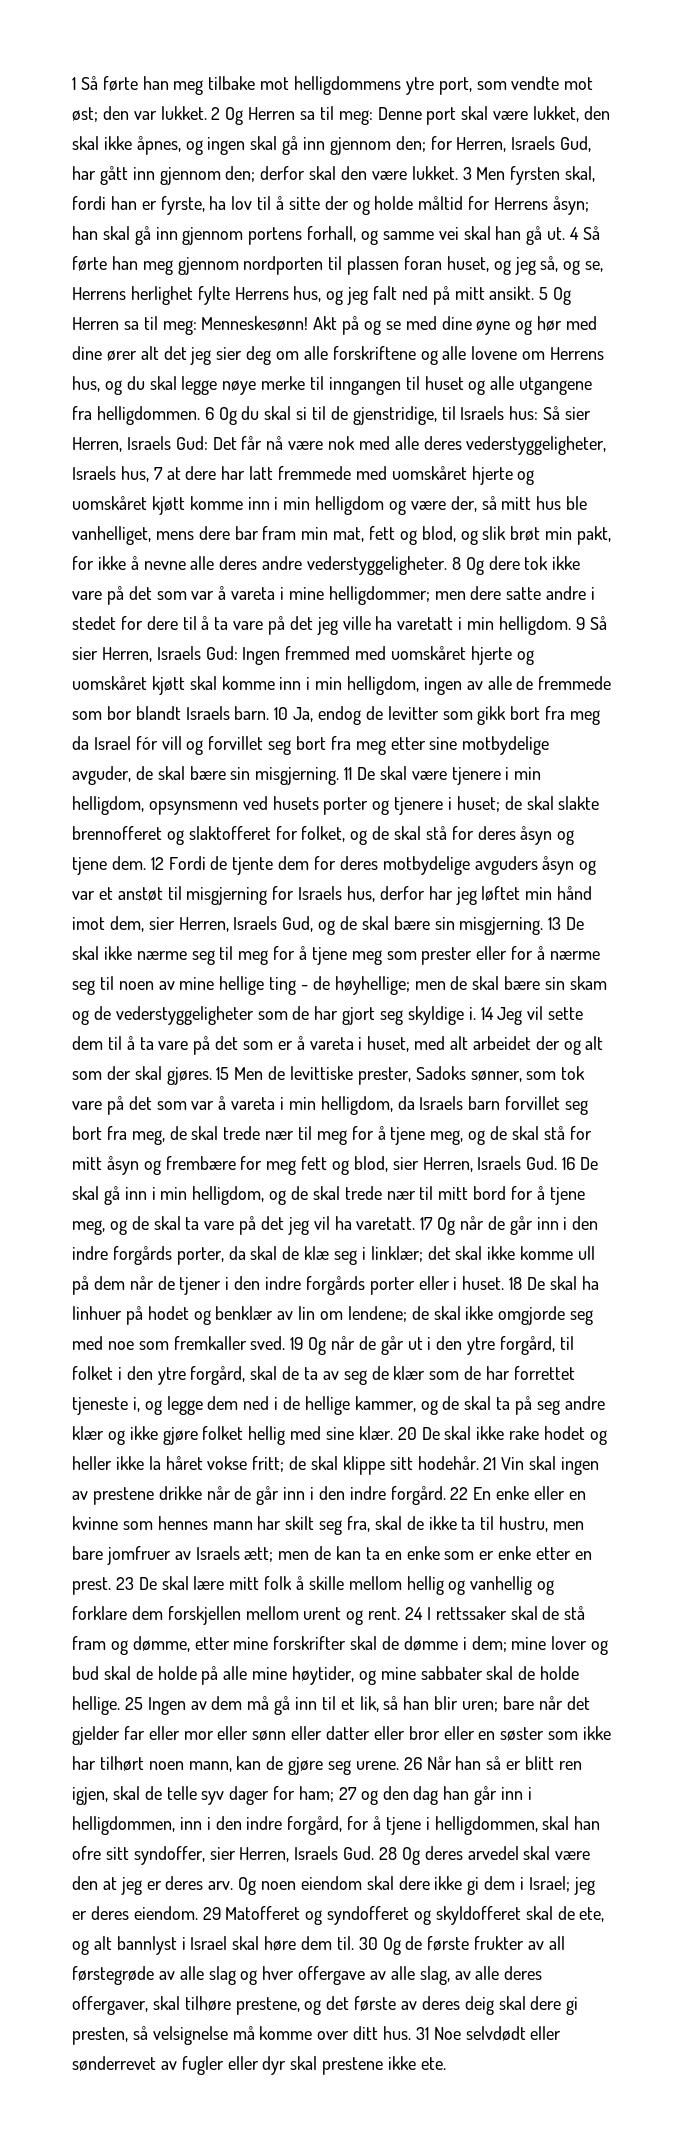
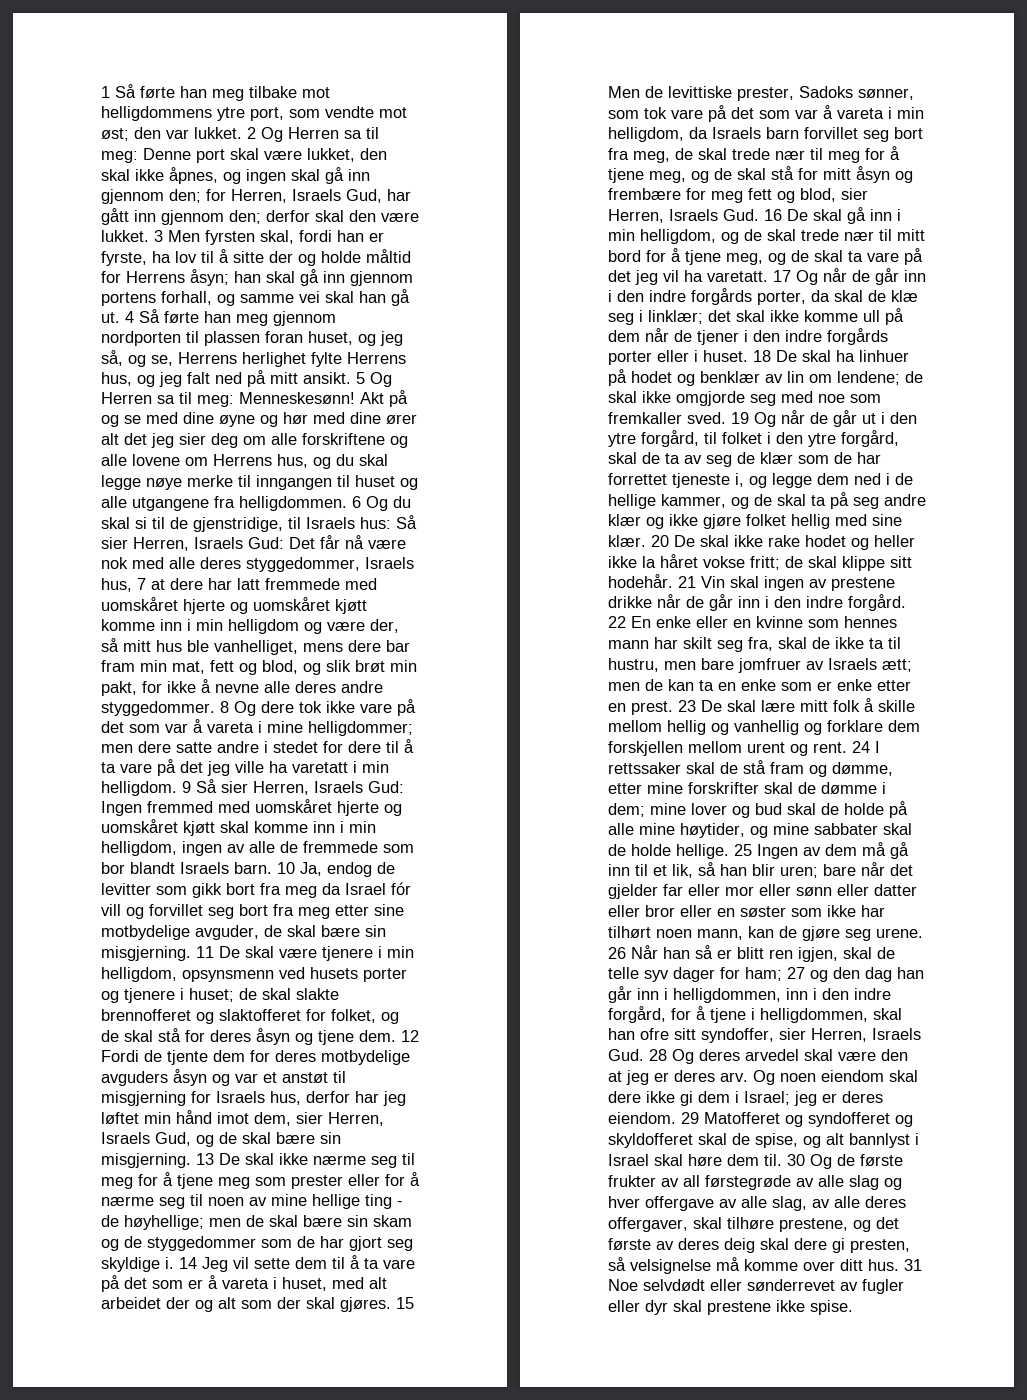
- Det får nå være nok med alle deres vederstyggeligheter, Israels hus, 7 at dere har latt fremmede med uomskåret hjerte og uomskåret kjøtt komme inn i min helligdom og være der, så mitt hus ble vanhelliget, mens dere bar fram min mat, fett og blod, og slik brøt min pakt, for ikke å nevne alle deres andre vederstyggeligheter.
+ Det får nå være nok med alle deres styggedommer, Israels hus, 7 at dere har latt fremmede med uomskåret hjerte og uomskåret kjøtt komme inn i min helligdom og være der, så mitt hus ble vanhelliget, mens dere bar fram min mat, fett og blod, og slik brøt min pakt, for ikke å nevne alle deres andre styggedommer.
- 13 De skal ikke nærme seg til meg for å tjene meg som prester eller for å nærme seg til noen av mine hellige ting - de høyhellige; men de skal bære sin skam og de vederstyggeligheter som de har gjort seg skyldige i.
+ 13 De skal ikke nærme seg til meg for å tjene meg som prester eller for å nærme seg til noen av mine hellige ting - de høyhellige; men de skal bære sin skam og de styggedommer som de har gjort seg skyldige i.
- 29 Matofferet og syndofferet og skyldofferet skal de ete, og alt bannlyst i Israel skal høre dem til.
+ 29 Matofferet og syndofferet og skyldofferet skal de spise, og alt bannlyst i Israel skal høre dem til.
- 31 Noe selvdødt eller sønderrevet av fugler eller dyr skal prestene ikke ete.
+ 31 Noe selvdødt eller sønderrevet av fugler eller dyr skal prestene ikke spise.

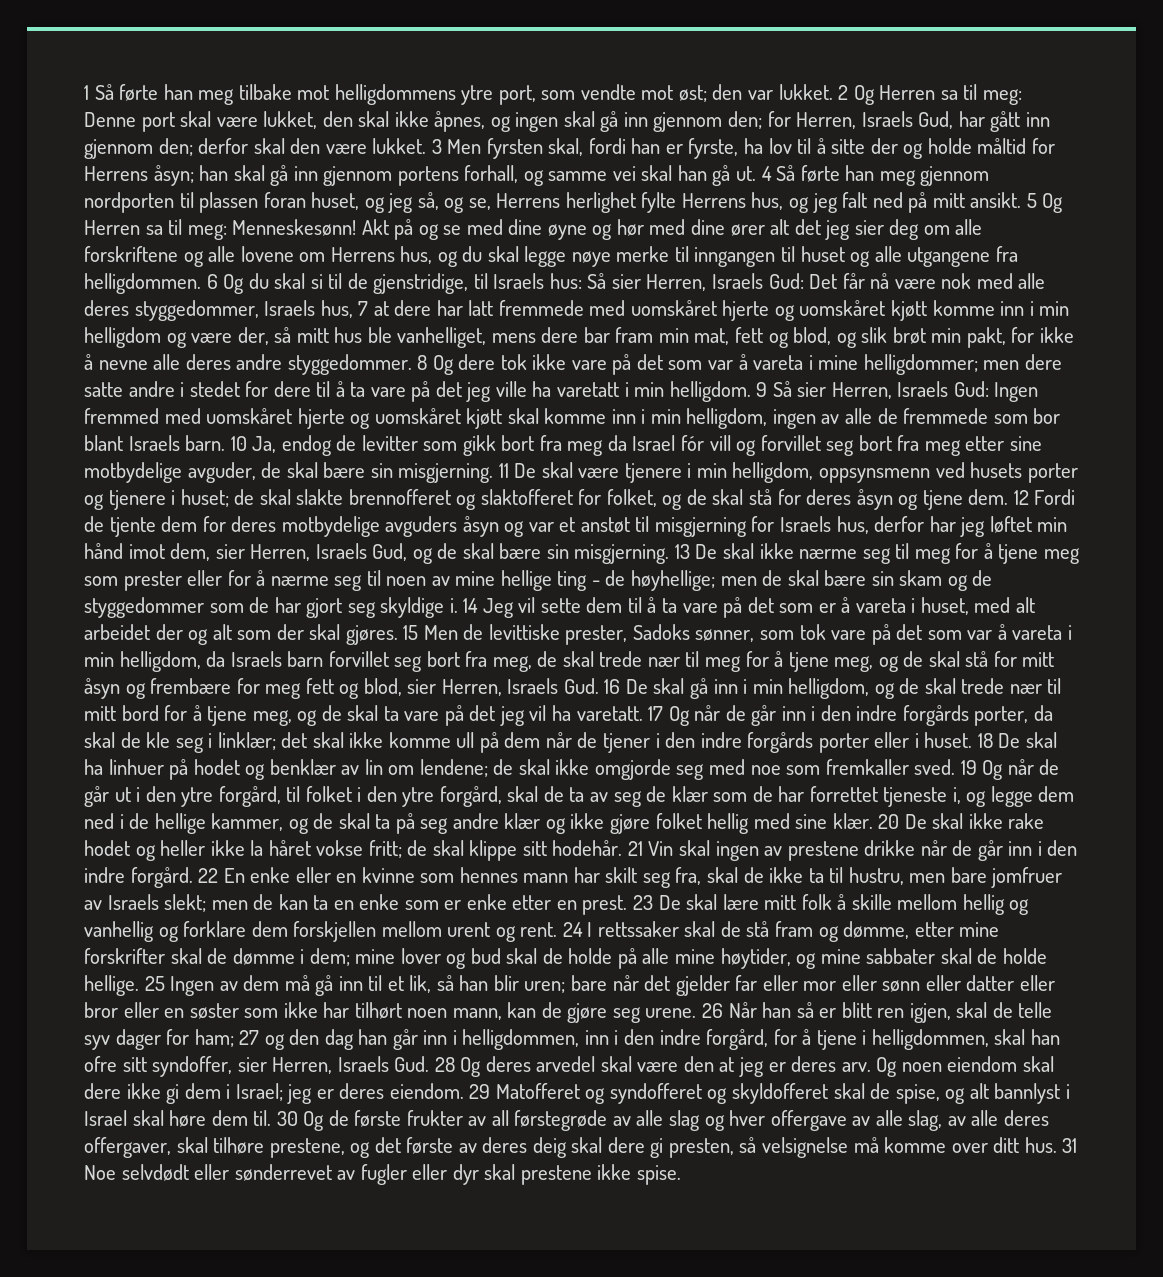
- 9 Så sier Herren, Israels Gud: Ingen fremmed med uomskåret hjerte og uomskåret kjøtt skal komme inn i min helligdom, ingen av alle de fremmede som bor blandt Israels barn.
+ 9 Så sier Herren, Israels Gud: Ingen fremmed med uomskåret hjerte og uomskåret kjøtt skal komme inn i min helligdom, ingen av alle de fremmede som bor blant Israels barn.
- 11 De skal være tjenere i min helligdom, opsynsmenn ved husets porter og tjenere i huset; de skal slakte brennofferet og slaktofferet for folket, og de skal stå for deres åsyn og tjene dem.
+ 11 De skal være tjenere i min helligdom, oppsynsmenn ved husets porter og tjenere i huset; de skal slakte brennofferet og slaktofferet for folket, og de skal stå for deres åsyn og tjene dem.
- 17 Og når de går inn i den indre forgårds porter, da skal de klæ seg i linklær; det skal ikke komme ull på dem når de tjener i den indre forgårds porter eller i huset.
+ 17 Og når de går inn i den indre forgårds porter, da skal de kle seg i linklær; det skal ikke komme ull på dem når de tjener i den indre forgårds porter eller i huset.
- 22 En enke eller en kvinne som hennes mann har skilt seg fra, skal de ikke ta til hustru, men bare jomfruer av Israels ætt; men de kan ta en enke som er enke etter en prest.
+ 22 En enke eller en kvinne som hennes mann har skilt seg fra, skal de ikke ta til hustru, men bare jomfruer av Israels slekt; men de kan ta en enke som er enke etter en prest.

